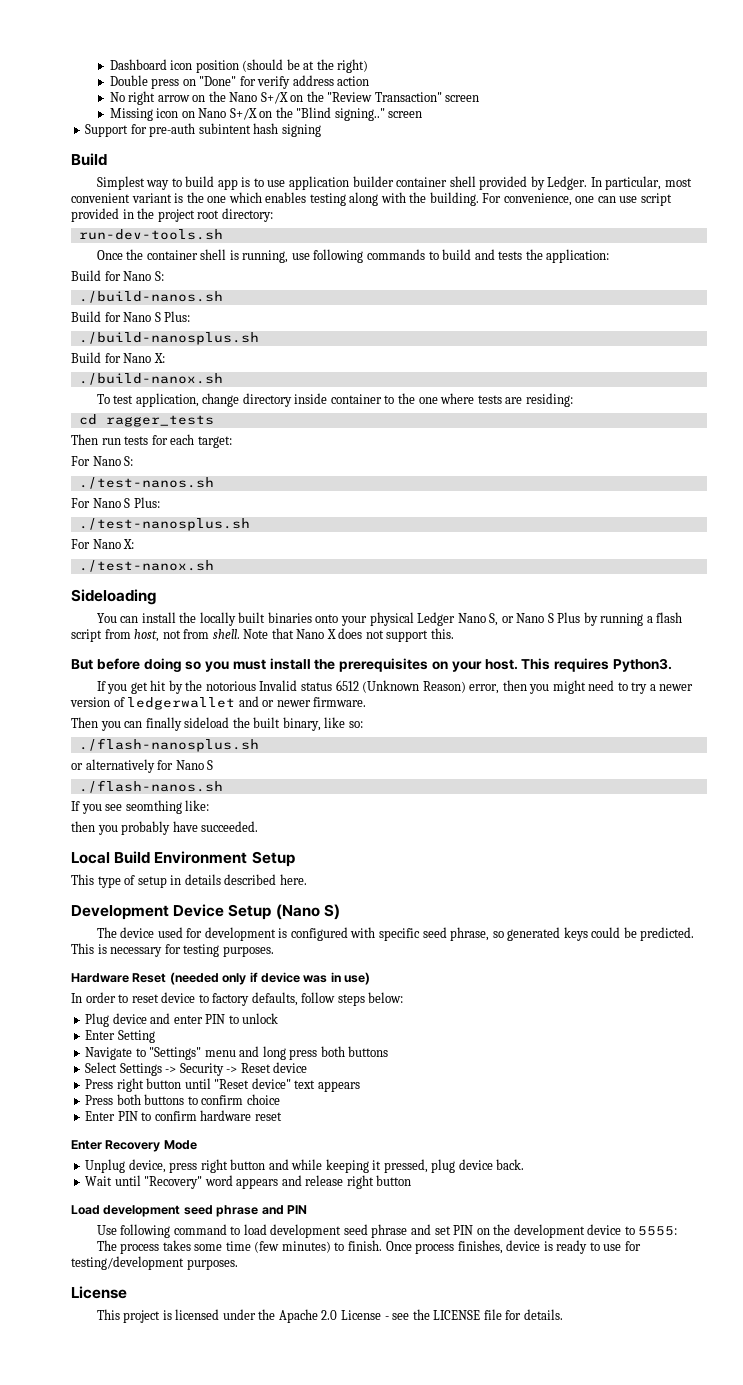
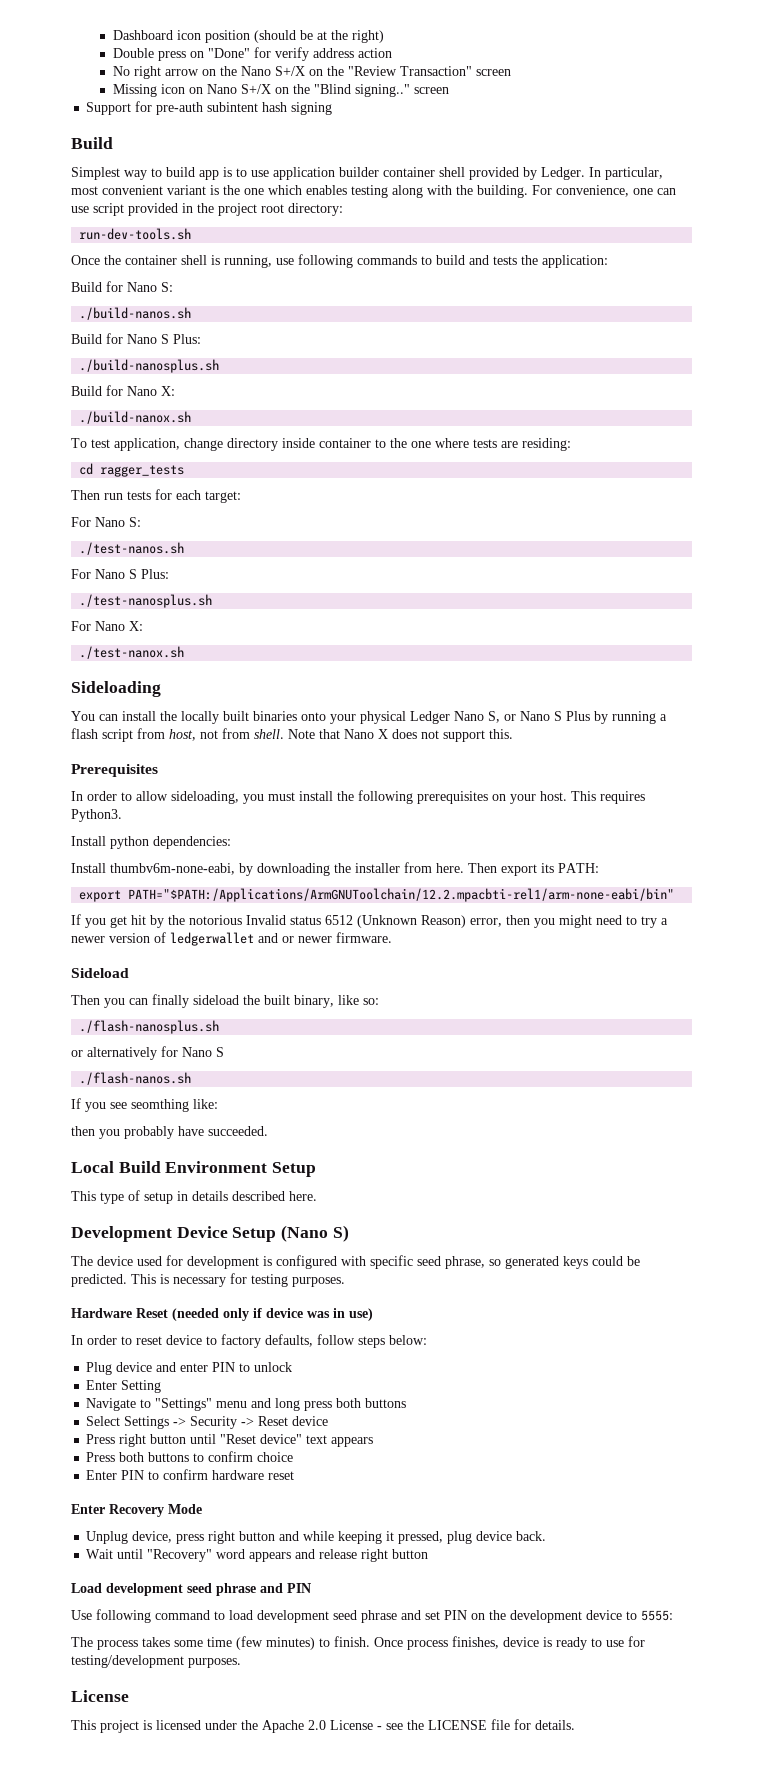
- But before doing so you must install the prerequisites on your host.
+ Prerequisites
+ In order to allow sideloading, you must install the following prerequisites on your host.
+ Install python dependencies:
+ Install thumbv6m-none-eabi, by downloading the installer from here. Then export its PATH:
+ export PATH="$PATH:/Applications/ArmGNUToolchain/12.2.mpacbti-rel1/arm-none-eabi/bin"
+ Sideload

